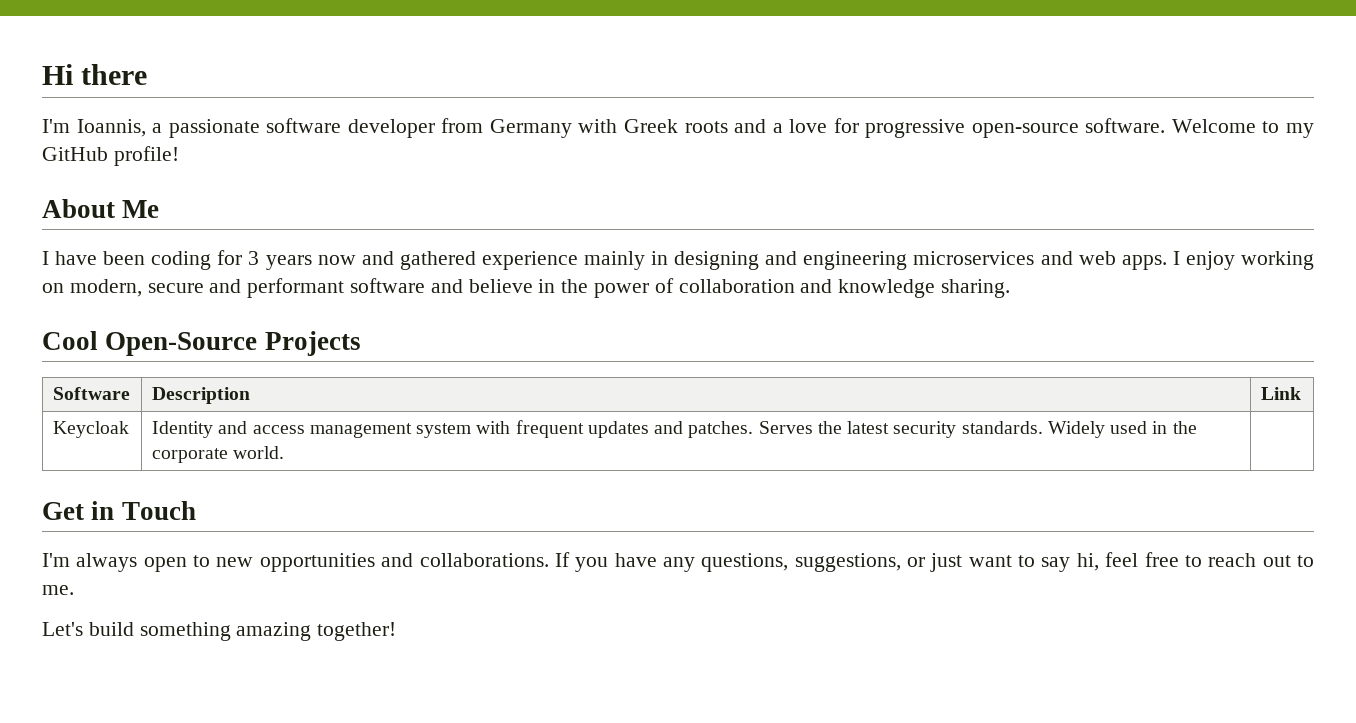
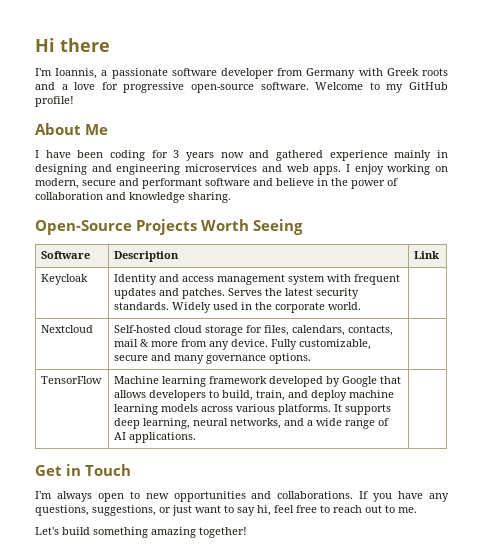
- Cool Open-Source Projects
+ Open-Source Projects Worth Seeing
+ Nextcloud | Self-hosted cloud storage for files, calendars, contacts, mail & more from any device. Fully customizable, secure and many governance options. |
+ TensorFlow | Machine learning framework developed by Google that allows developers to build, train, and deploy machine learning models across various platforms. It supports deep learning, neural networks, and a wide range of AI applications. |

